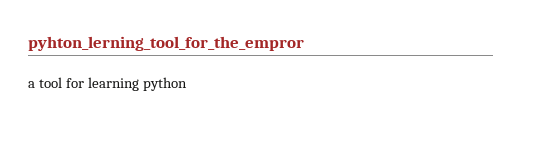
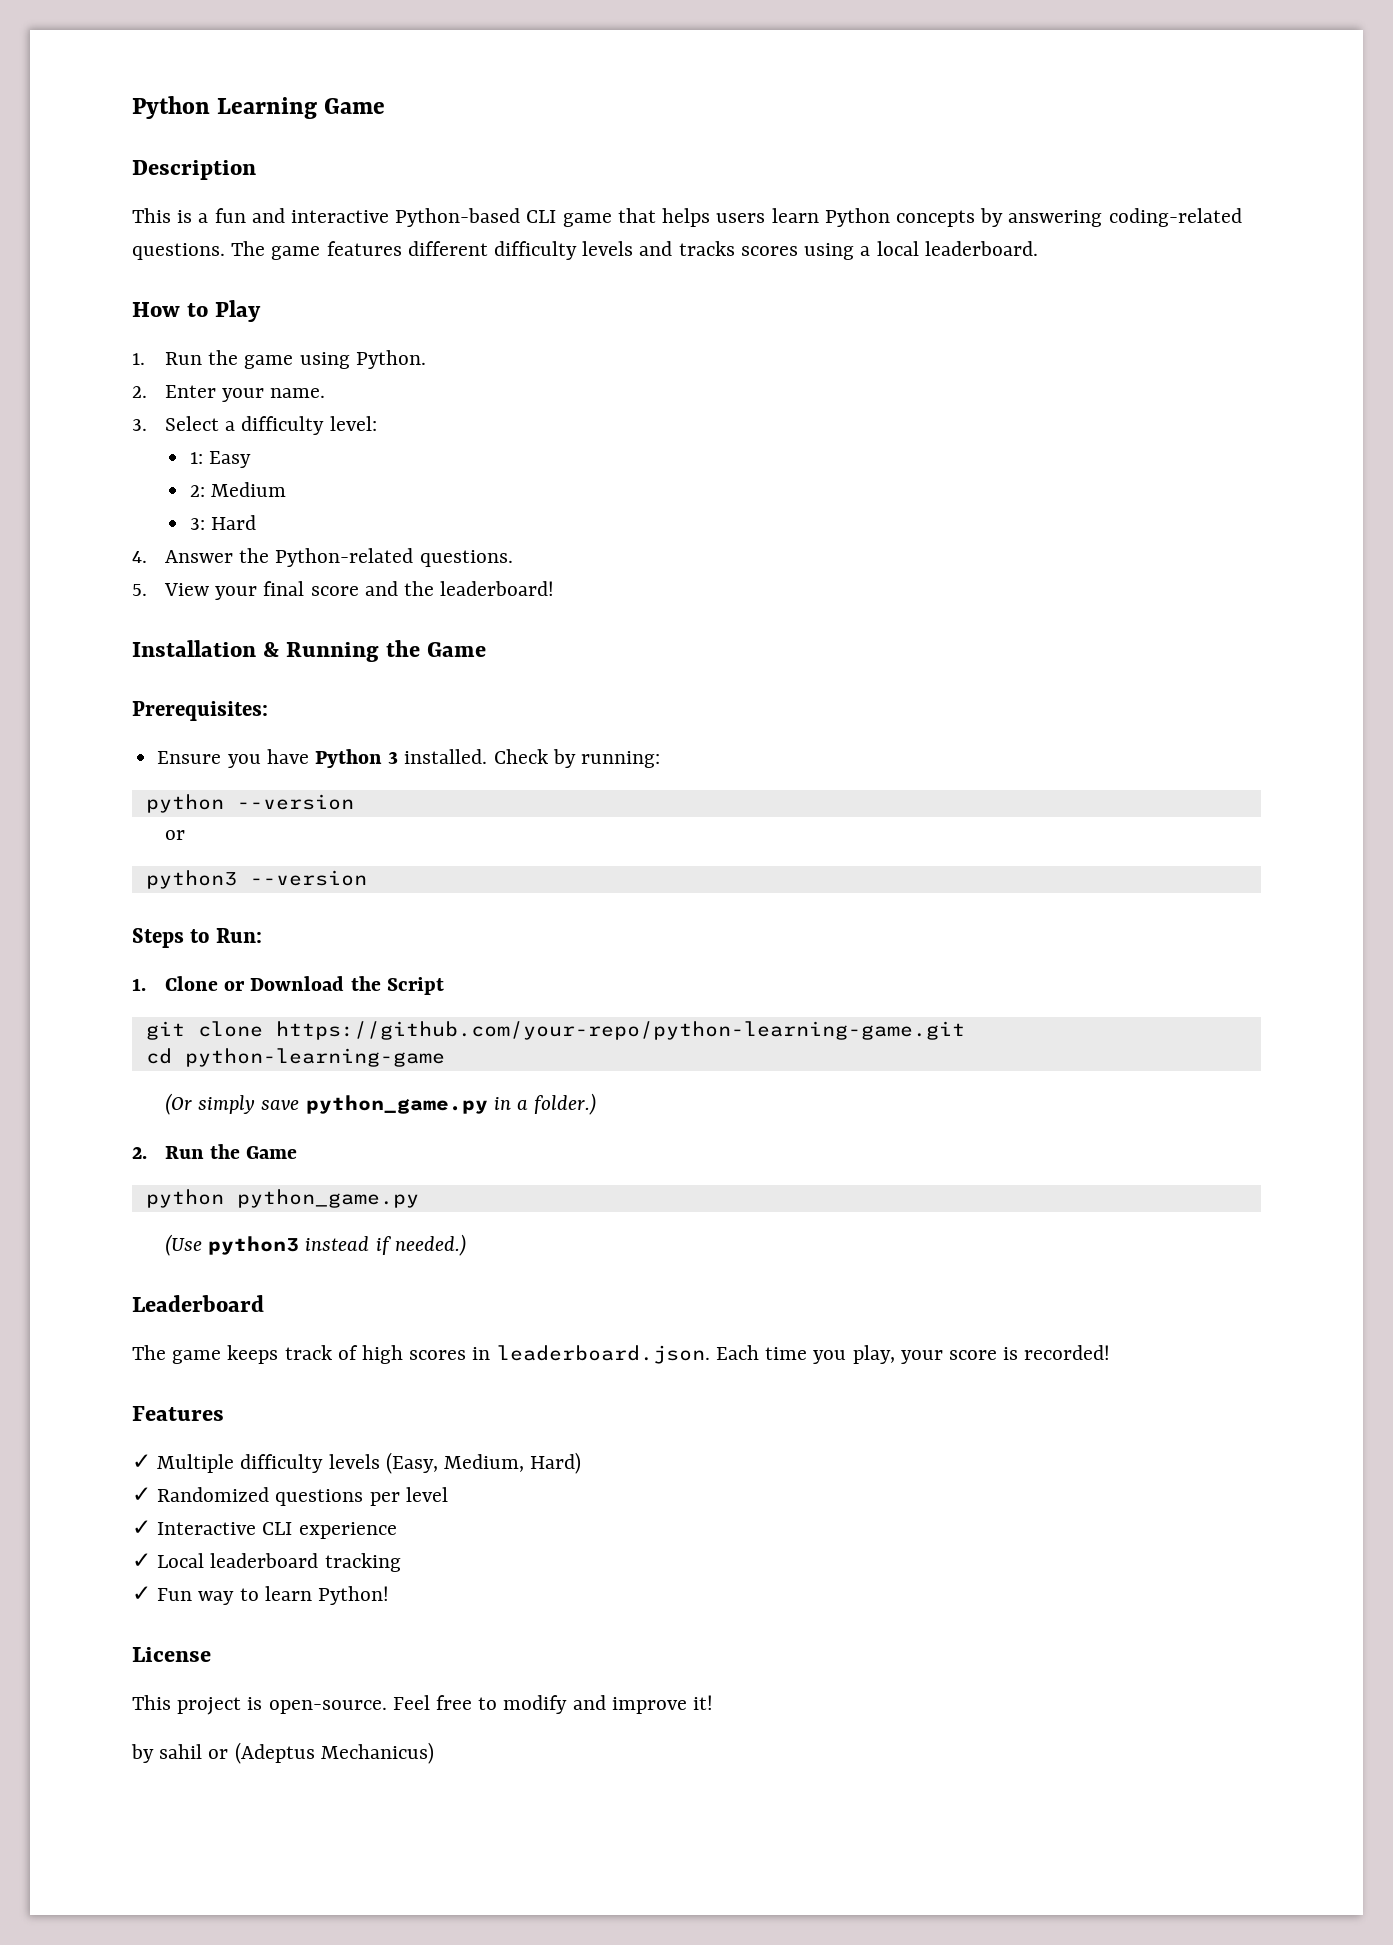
- pyhton_lerning_tool_for_the_empror
- a tool for learning python
+ Python Learning Game
+ Description
+ This is a fun and interactive Python-based CLI game that helps users learn Python concepts by answering coding-related questions. The game features different difficulty levels and tracks scores using a local leaderboard.
+ How to Play
+ 1. Run the game using Python.
+ 2. Enter your name.
+ 3. Select a difficulty level:
+ 1: Easy
+ 2: Medium
+ 3: Hard
+ 4. Answer the Python-related questions.
+ 5. View your final score and the leaderboard!
+ Installation & Running the Game
+ Prerequisites:
+ Ensure you have Python 3 installed. Check by running:
+ python --version
+ or
+ python3 --version
+ Steps to Run:
+ 1. Clone or Download the Script
+ git clone https://github.com/your-repo/python-learning-game.git
+ cd python-learning-game
+ (Or simply save python_game.py in a folder.)
+ 2. Run the Game
+ python python_game.py
+ (Use python3 instead if needed.)
+ Leaderboard
+ The game keeps track of high scores in leaderboard.json. Each time you play, your score is recorded!
+ Features
+ ✓ Multiple difficulty levels (Easy, Medium, Hard)
+ ✓ Randomized questions per level
+ ✓ Interactive CLI experience
+ ✓ Local leaderboard tracking
+ ✓ Fun way to learn Python!
+ License
+ This project is open-source. Feel free to modify and improve it!
+ by sahil or (Adeptus Mechanicus)

